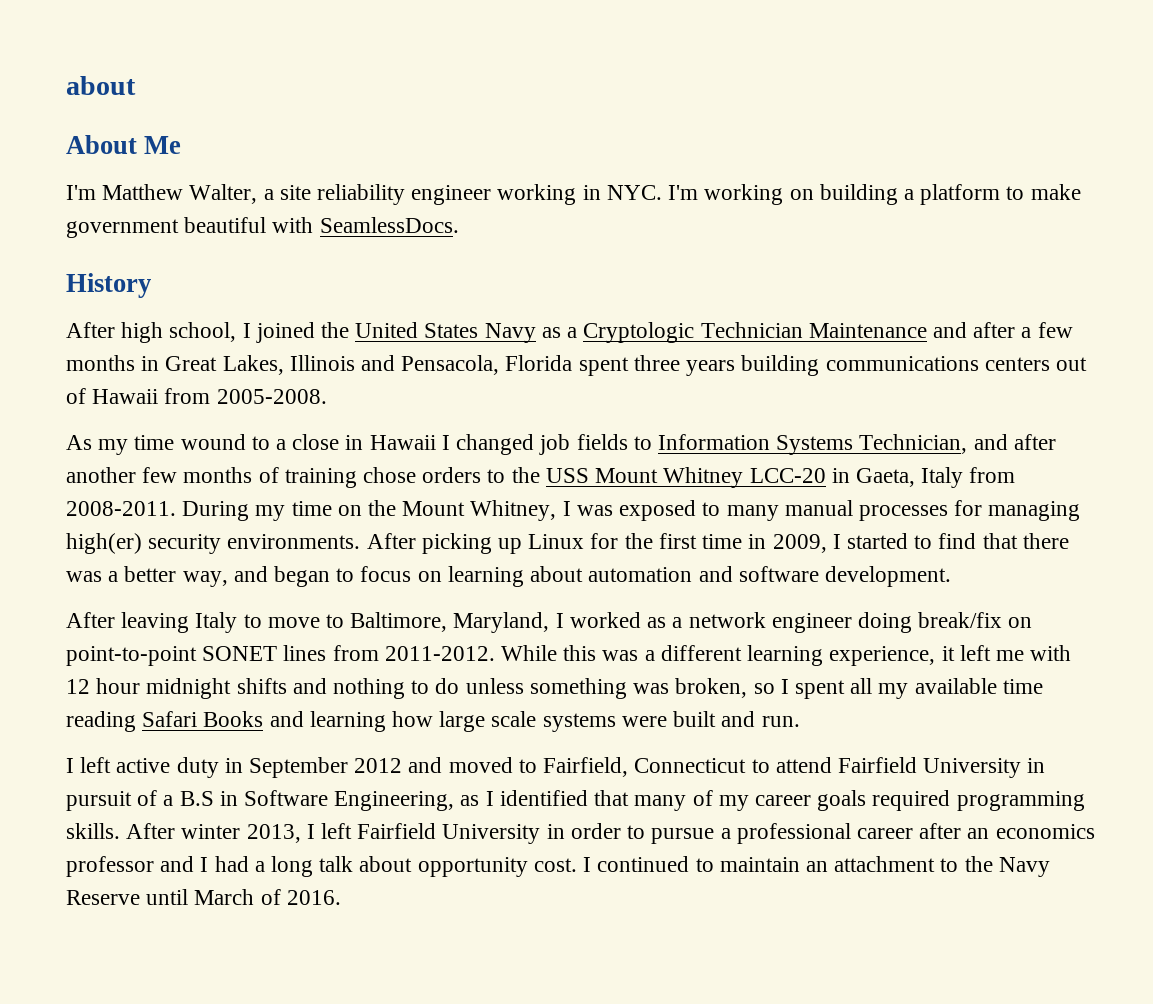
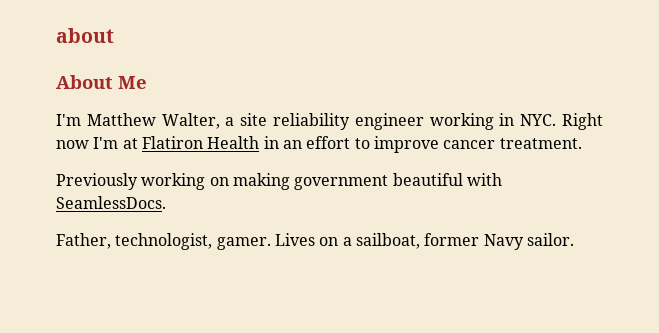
- I'm Matthew Walter, a site reliability engineer working in NYC. I'm working on building a platform to make government beautiful with SeamlessDocs.
- History
- After high school, I joined the United States Navy as a Cryptologic Technician Maintenance and after a few months in Great Lakes, Illinois and Pensacola, Florida spent three years building communications centers out of Hawaii from 2005-2008.
- As my time wound to a close in Hawaii I changed job fields to Information Systems Technician, and after another few months of training chose orders to the USS Mount Whitney LCC-20 in Gaeta, Italy from 2008-2011. During my time on the Mount Whitney, I was exposed to many manual processes for managing high(er) security environments. After picking up Linux for the first time in 2009, I started to find that there was a better way, and began to focus on learning about automation and software development.
- After leaving Italy to move to Baltimore, Maryland, I worked as a network engineer doing break/fix on point-to-point SONET lines from 2011-2012. While this was a different learning experience, it left me with 12 hour midnight shifts and nothing to do unless something was broken, so I spent all my available time reading Safari Books and learning how large scale systems were built and run.
- I left active duty in September 2012 and moved to Fairfield, Connecticut to attend Fairfield University in pursuit of a B.S in Software Engineering, as I identified that many of my career goals required programming skills. After winter 2013, I left Fairfield University in order to pursue a professional career after an economics professor and I had a long talk about opportunity cost. I continued to maintain an attachment to the Navy Reserve until March of 2016.
+ I'm Matthew Walter, a site reliability engineer working in NYC. Right now I'm at Flatiron Health in an effort to improve cancer treatment.
+ Previously working on making government beautiful with SeamlessDocs.
+ Father, technologist, gamer. Lives on a sailboat, former Navy sailor.

